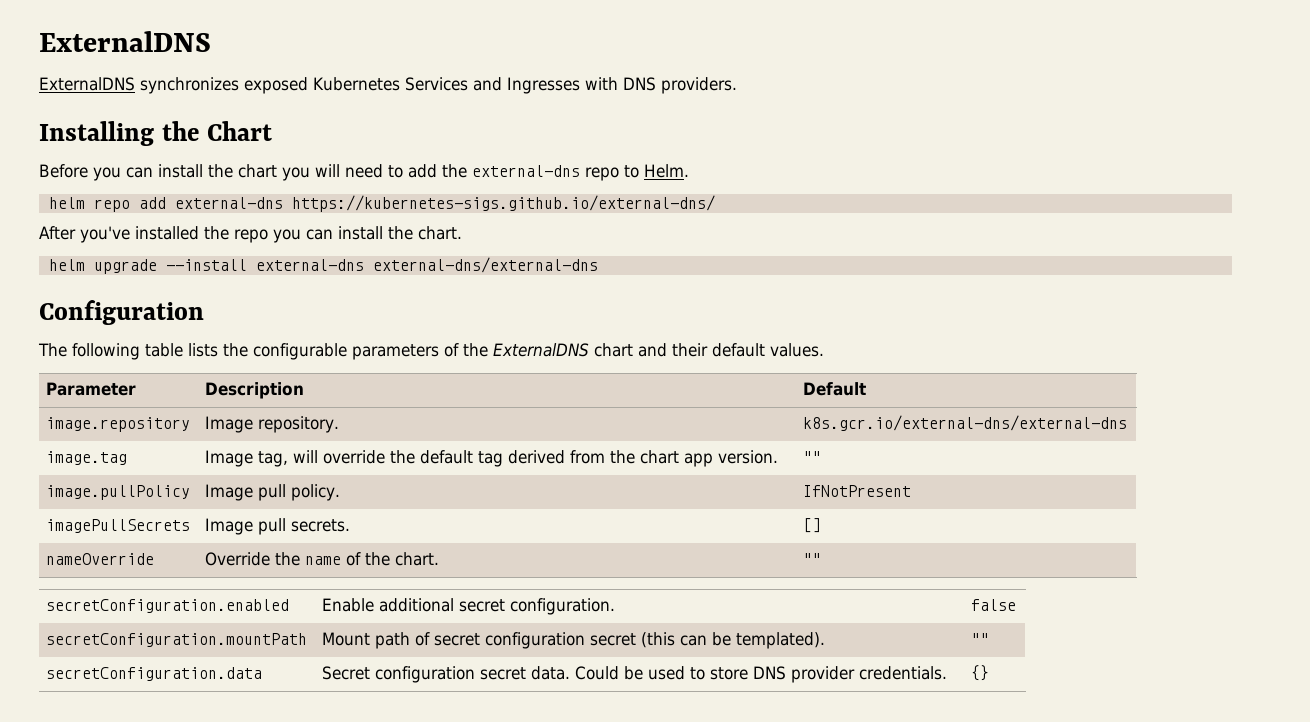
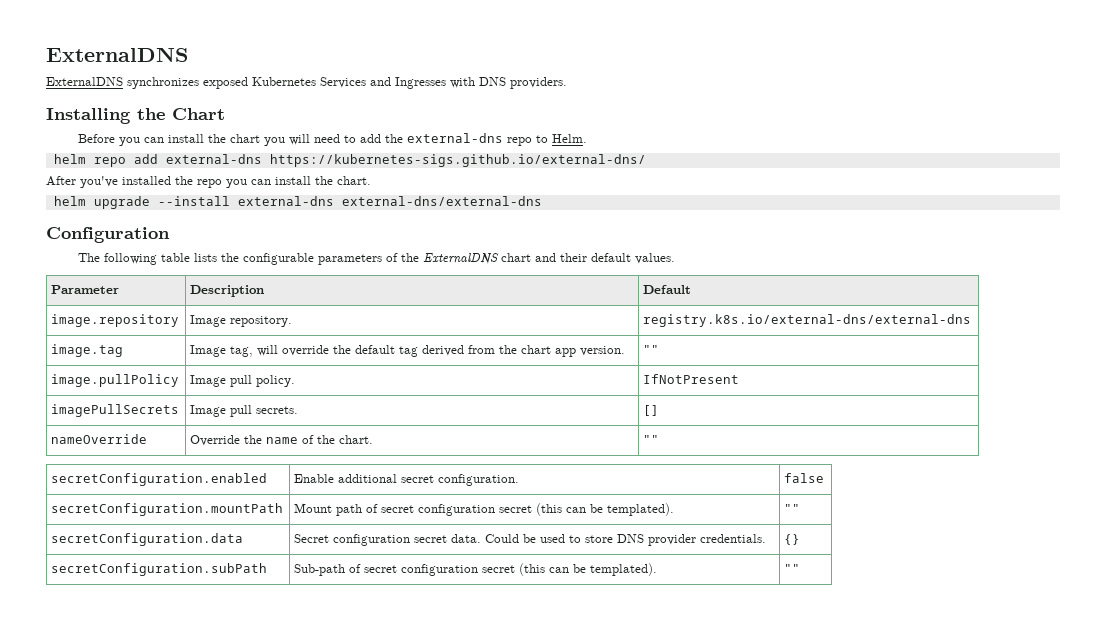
- image.repository | Image repository. | k8s.gcr.io/external-dns/external-dns
+ image.repository | Image repository. | registry.k8s.io/external-dns/external-dns
+ secretConfiguration.subPath | Sub-path of secret configuration secret (this can be templated). | ""

